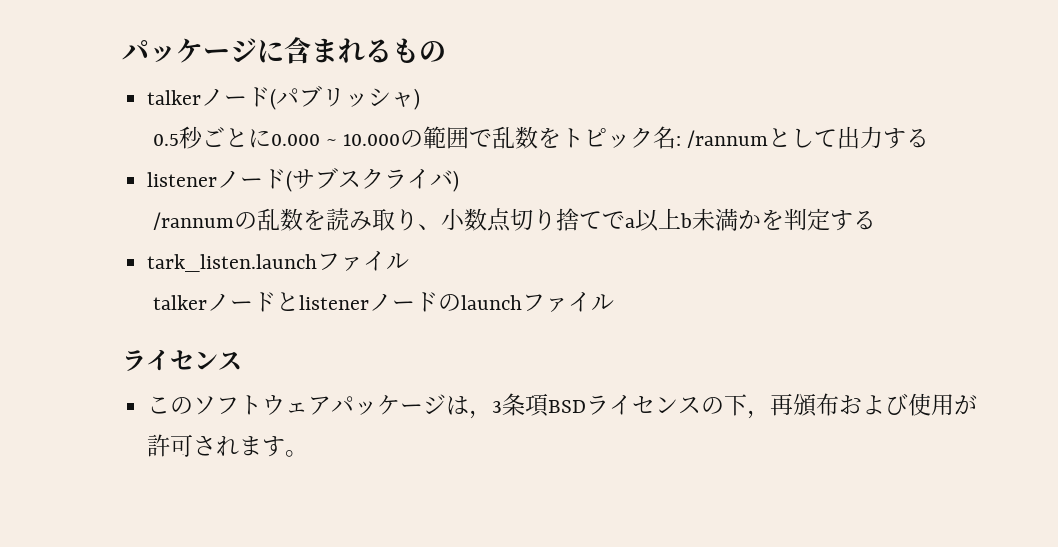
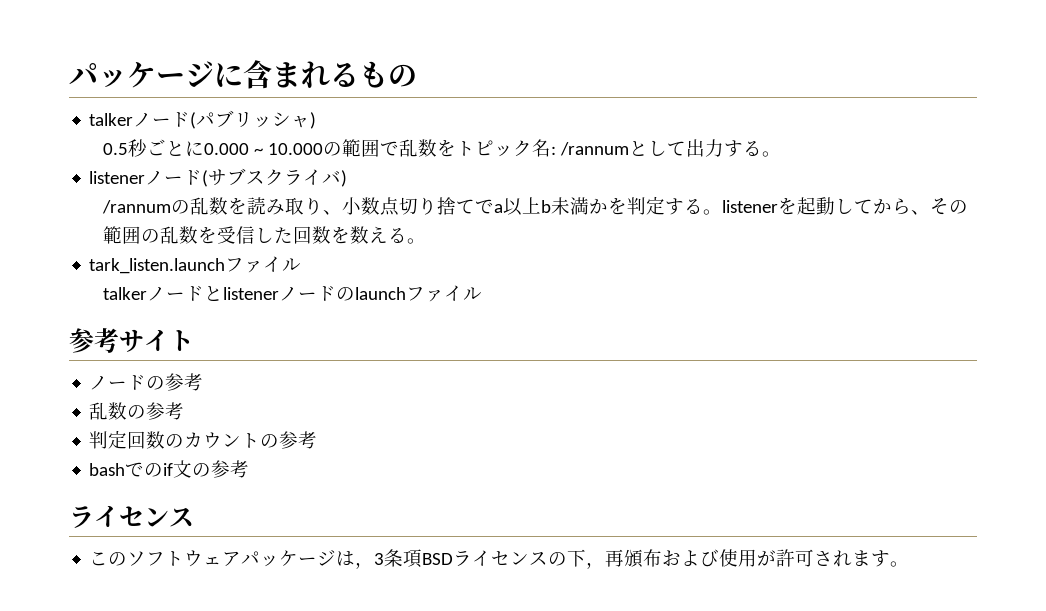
- 0.5秒ごとに0.000 ~ 10.000の範囲で乱数をトピック名: /rannumとして出力する
+ 0.5秒ごとに0.000 ~ 10.000の範囲で乱数をトピック名: /rannumとして出力する。
- /rannumの乱数を読み取り、小数点切り捨てでa以上b未満かを判定する
+ /rannumの乱数を読み取り、小数点切り捨てでa以上b未満かを判定する。listenerを起動してから、その範囲の乱数を受信した回数を数える。
+ 参考サイト
+ ノードの参考
+ 乱数の参考
+ 判定回数のカウントの参考
+ bashでのif文の参考

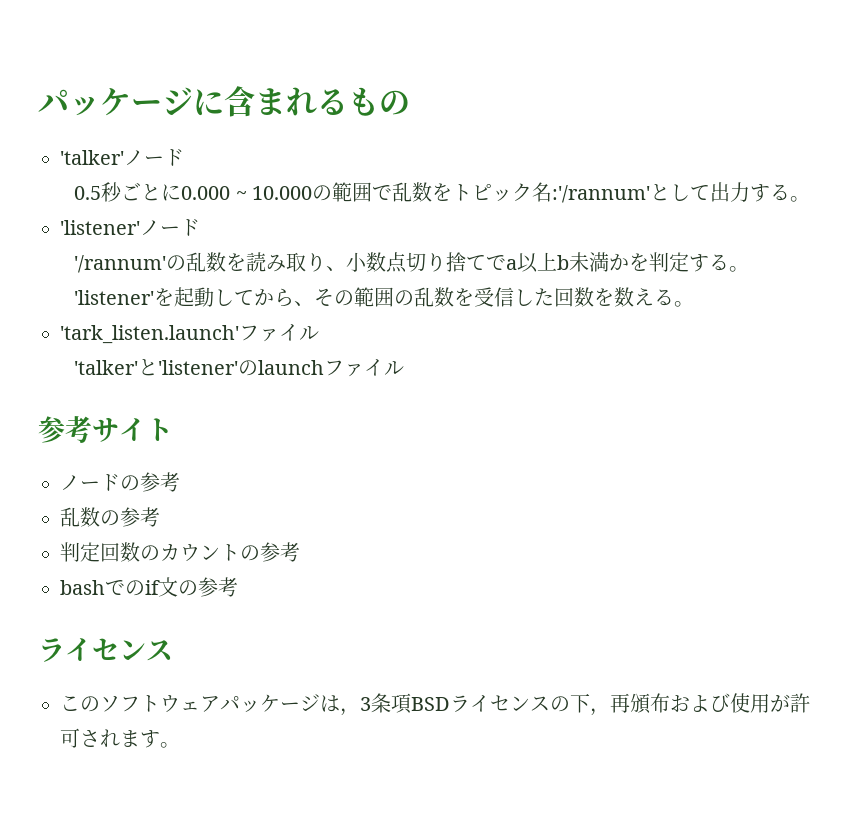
- talkerノード(パブリッシャ)
+ 'talker'ノード
- 0.5秒ごとに0.000 ~ 10.000の範囲で乱数をトピック名: /rannumとして出力する。
+ 0.5秒ごとに0.000 ~ 10.000の範囲で乱数をトピック名:'/rannum'として出力する。
- listenerノード(サブスクライバ)
- /rannumの乱数を読み取り、小数点切り捨てでa以上b未満かを判定する。listenerを起動してから、その範囲の乱数を受信した回数を数える。
+ 'listener'ノード
+ '/rannum'の乱数を読み取り、小数点切り捨てでa以上b未満かを判定する。'listener'を起動してから、その範囲の乱数を受信した回数を数える。
- tark_listen.launchファイル
- talkerノードとlistenerノードのlaunchファイル
+ 'tark_listen.launch'ファイル
+ 'talker'と'listener'のlaunchファイル

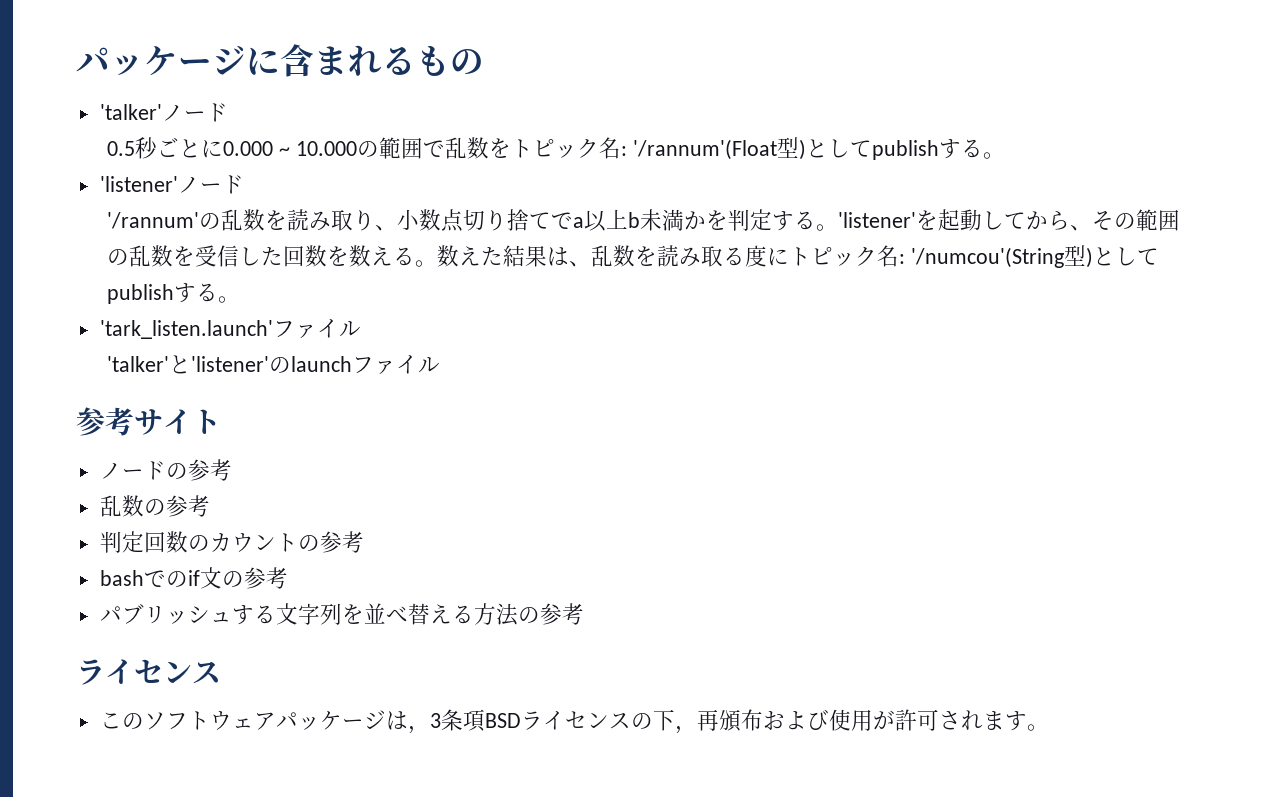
- 0.5秒ごとに0.000 ~ 10.000の範囲で乱数をトピック名:'/rannum'として出力する。
+ 0.5秒ごとに0.000 ~ 10.000の範囲で乱数をトピック名: '/rannum'(Float型)としてpublishする。
+ 数えた結果は、乱数を読み取る度にトピック名: '/numcou'(String型)としてpublishする。
+ パブリッシュする文字列を並べ替える方法の参考

